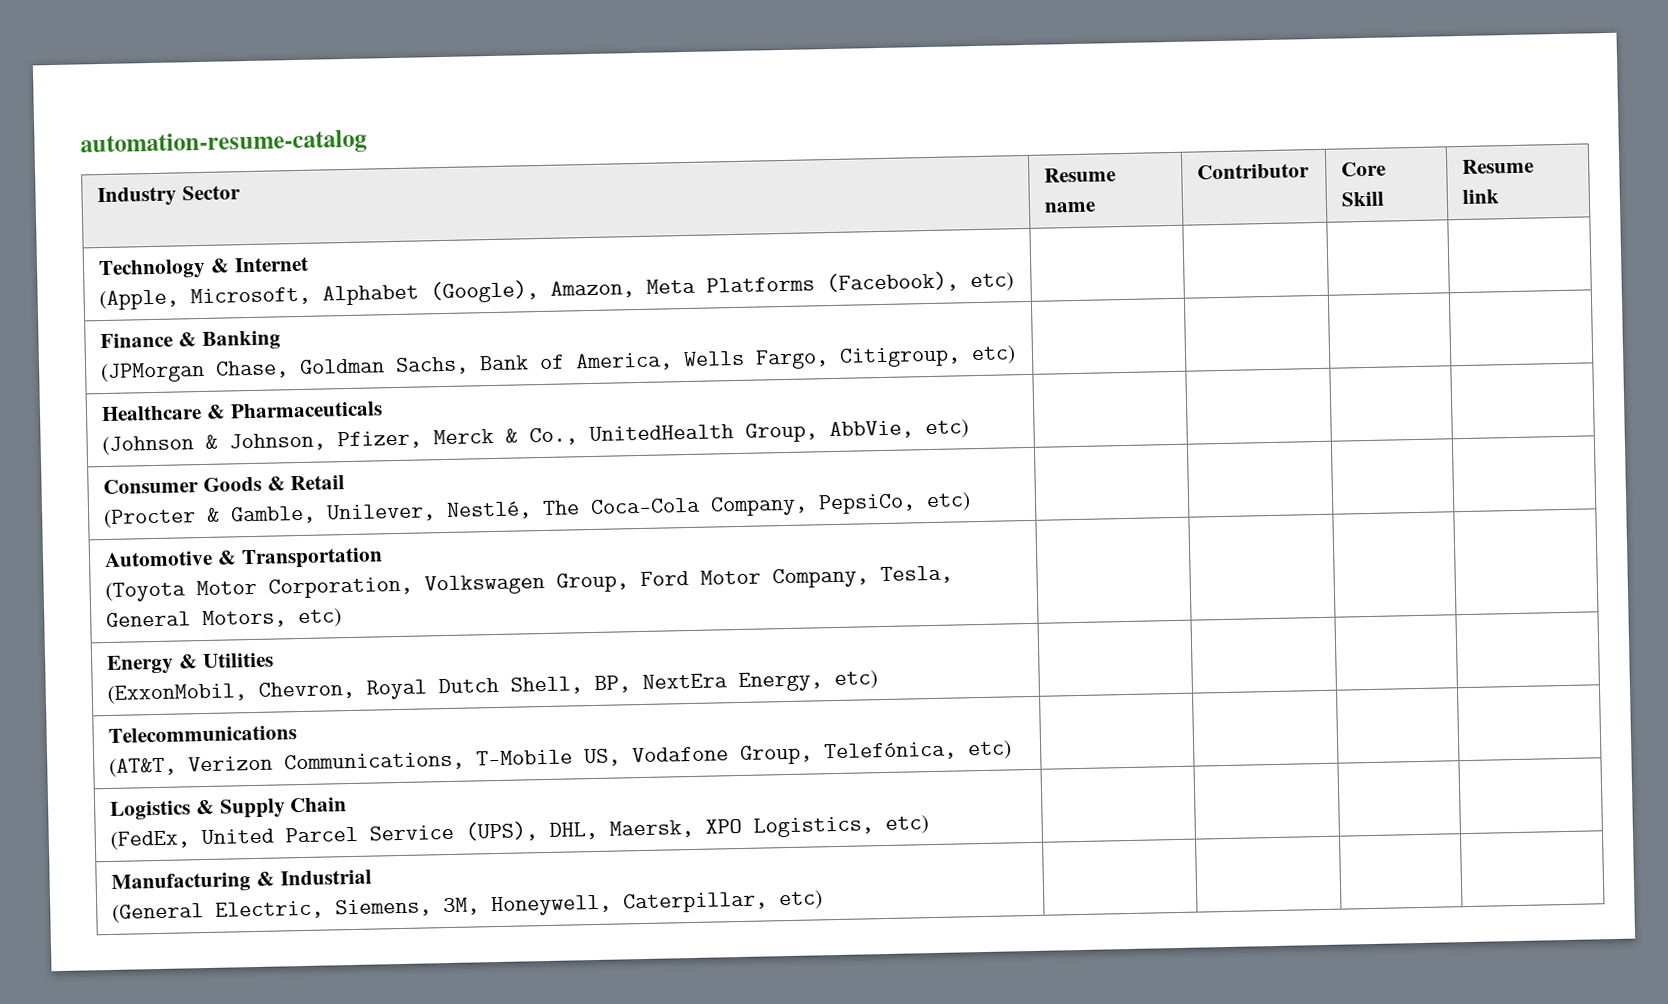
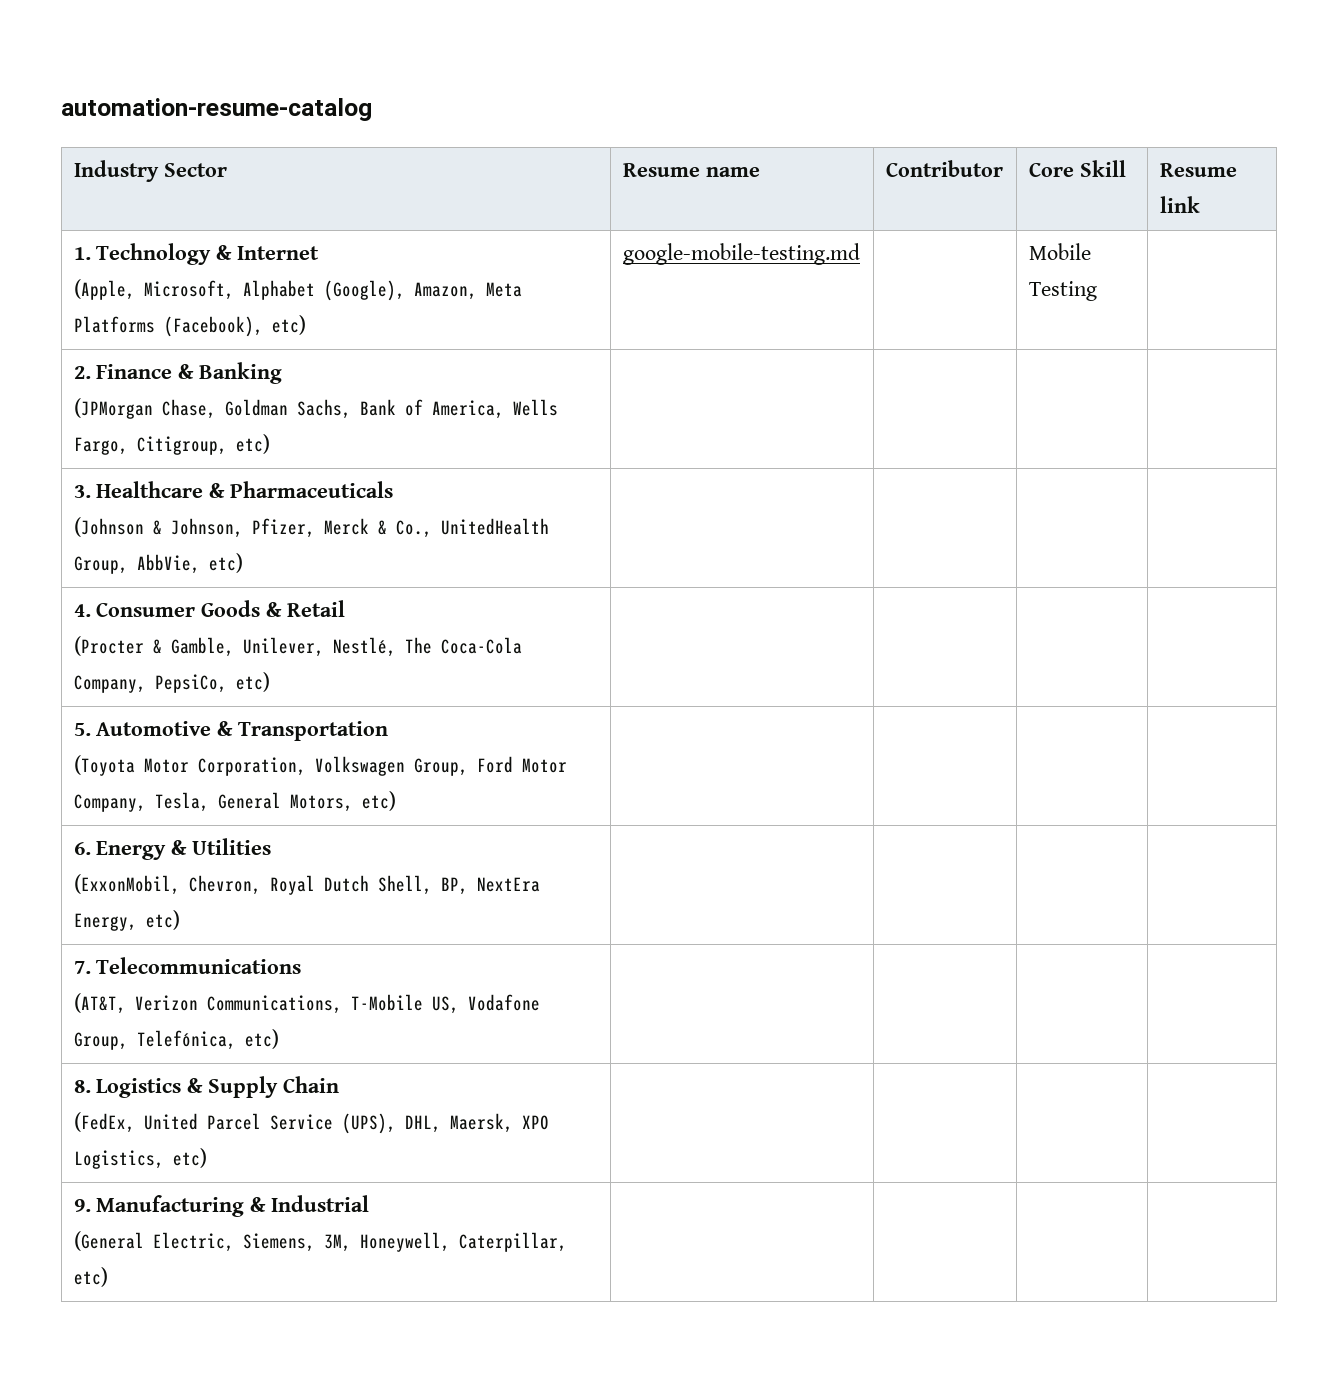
- Technology & Internet
- (Apple, Microsoft, Alphabet (Google), Amazon, Meta Platforms (Facebook), etc) | | | |
- Finance & Banking
+ 1. Technology & Internet
+ (Apple, Microsoft, Alphabet (Google), Amazon, Meta Platforms (Facebook), etc) | google-mobile-testing.md | | Mobile Testing |
+ 2. Finance & Banking
- Healthcare & Pharmaceuticals
+ 3. Healthcare & Pharmaceuticals
- Consumer Goods & Retail
+ 4. Consumer Goods & Retail
- Automotive & Transportation
+ 5. Automotive & Transportation
- Energy & Utilities
+ 6. Energy & Utilities
- Telecommunications
+ 7. Telecommunications
- Logistics & Supply Chain
+ 8. Logistics & Supply Chain
- Manufacturing & Industrial
+ 9. Manufacturing & Industrial

